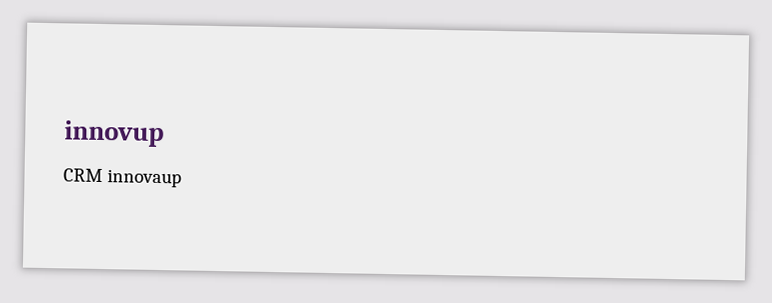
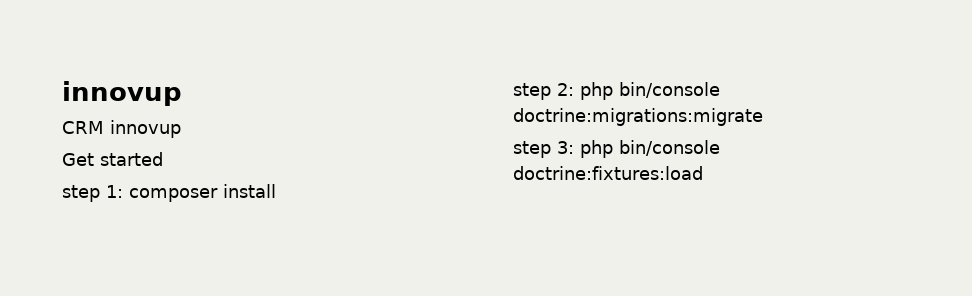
- CRM innovaup
+ CRM innovup
+ Get started
+ step 1: composer install
+ step 2: php bin/console doctrine:migrations:migrate
+ step 3: php bin/console doctrine:fixtures:load

